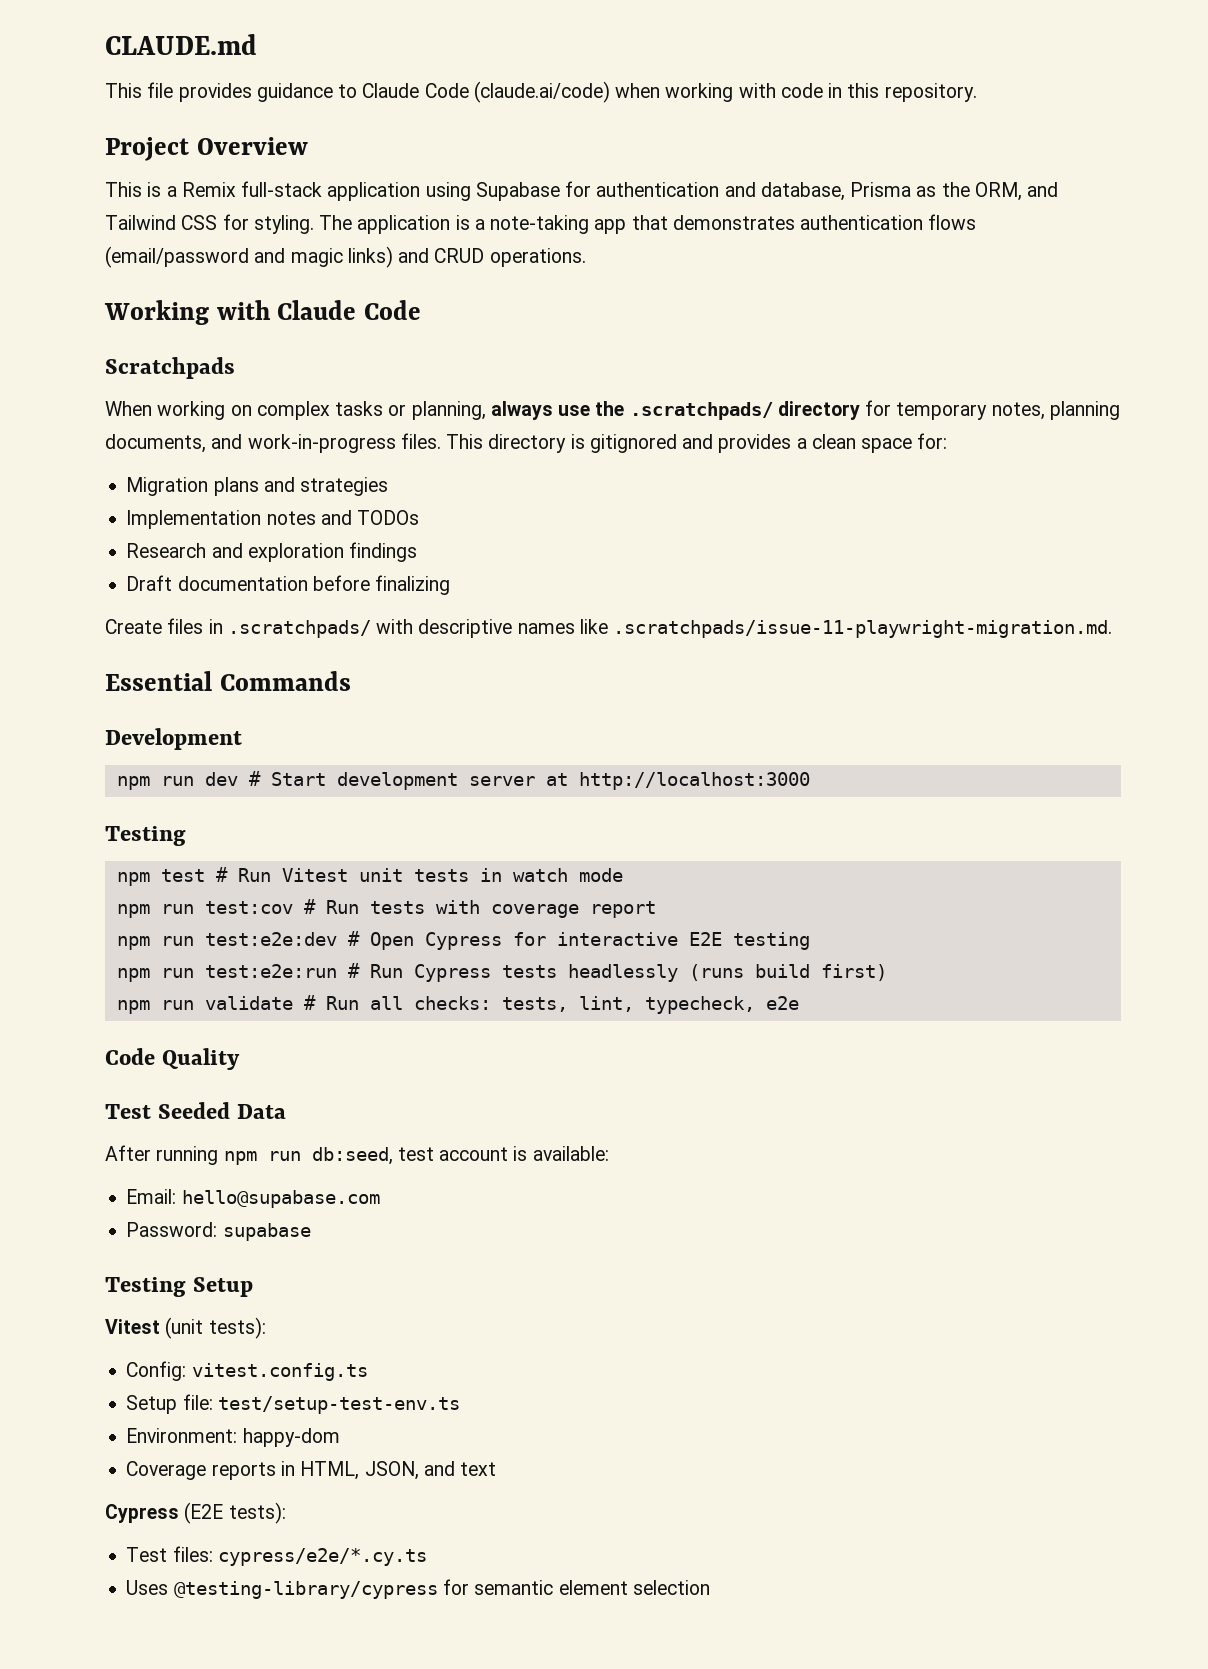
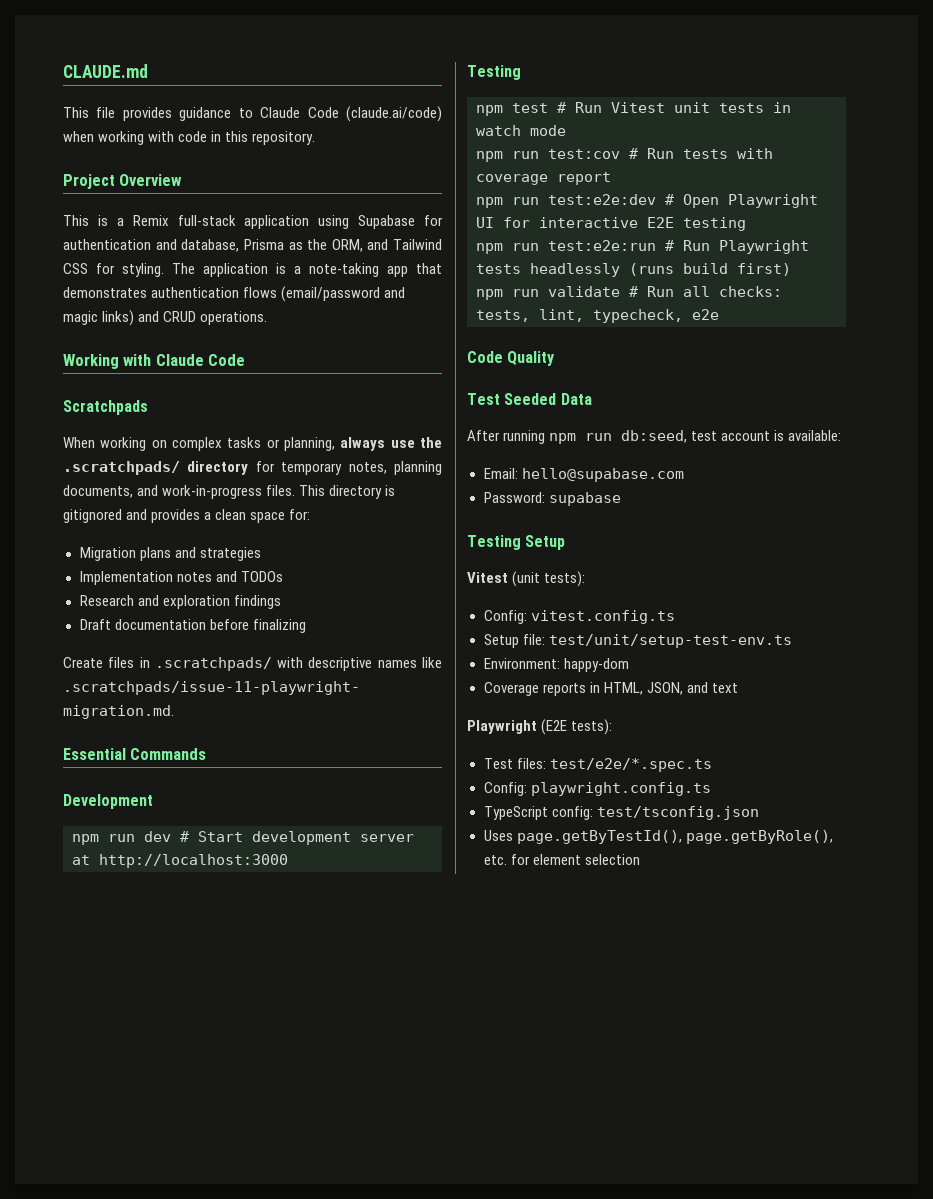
- npm run test:e2e:dev # Open Cypress for interactive E2E testing
+ npm run test:e2e:dev # Open Playwright UI for interactive E2E testing
- npm run test:e2e:run # Run Cypress tests headlessly (runs build first)
+ npm run test:e2e:run # Run Playwright tests headlessly (runs build first)
- Setup file: test/setup-test-env.ts
+ Setup file: test/unit/setup-test-env.ts
- Cypress (E2E tests):
+ Playwright (E2E tests):
- Test files: cypress/e2e/*.cy.ts
- Uses @testing-library/cypress for semantic element selection
+ Test files: test/e2e/*.spec.ts
+ Config: playwright.config.ts
+ TypeScript config: test/tsconfig.json
+ Uses page.getByTestId(), page.getByRole(), etc. for element selection

